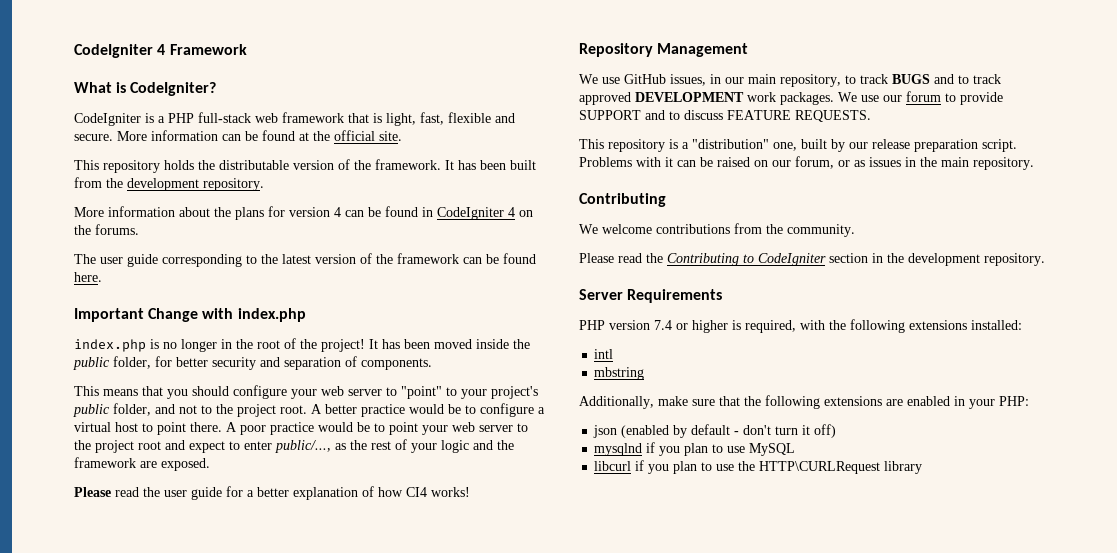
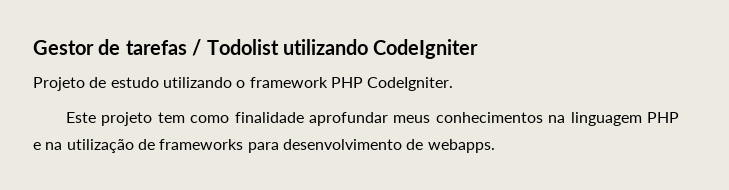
- CodeIgniter 4 Framework
- What is CodeIgniter?
- CodeIgniter is a PHP full-stack web framework that is light, fast, flexible and secure. More information can be found at the official site.
- This repository holds the distributable version of the framework. It has been built from the development repository.
- More information about the plans for version 4 can be found in CodeIgniter 4 on the forums.
- The user guide corresponding to the latest version of the framework can be found here.
- Important Change with index.php
- index.php is no longer in the root of the project! It has been moved inside the public folder, for better security and separation of components.
- This means that you should configure your web server to "point" to your project's public folder, and not to the project root. A better practice would be to configure a virtual host to point there. A poor practice would be to point your web server to the project root and expect to enter public/..., as the rest of your logic and the framework are exposed.
- Please read the user guide for a better explanation of how CI4 works!
- Repository Management
- We use GitHub issues, in our main repository, to track BUGS and to track approved DEVELOPMENT work packages. We use our forum to provide SUPPORT and to discuss FEATURE REQUESTS.
- This repository is a "distribution" one, built by our release preparation script. Problems with it can be raised on our forum, or as issues in the main repository.
- Contributing
- We welcome contributions from the community.
- Please read the Contributing to CodeIgniter section in the development repository.
- Server Requirements
- PHP version 7.4 or higher is required, with the following extensions installed:
- intl
- mbstring
- Additionally, make sure that the following extensions are enabled in your PHP:
- json (enabled by default - don't turn it off)
- mysqlnd if you plan to use MySQL
- libcurl if you plan to use the HTTP\CURLRequest library
+ Gestor de tarefas / Todolist utilizando CodeIgniter
+ Projeto de estudo utilizando o framework PHP CodeIgniter.
+ Este projeto tem como finalidade aprofundar meus conhecimentos na linguagem PHP e na utilização de frameworks para desenvolvimento de webapps.

